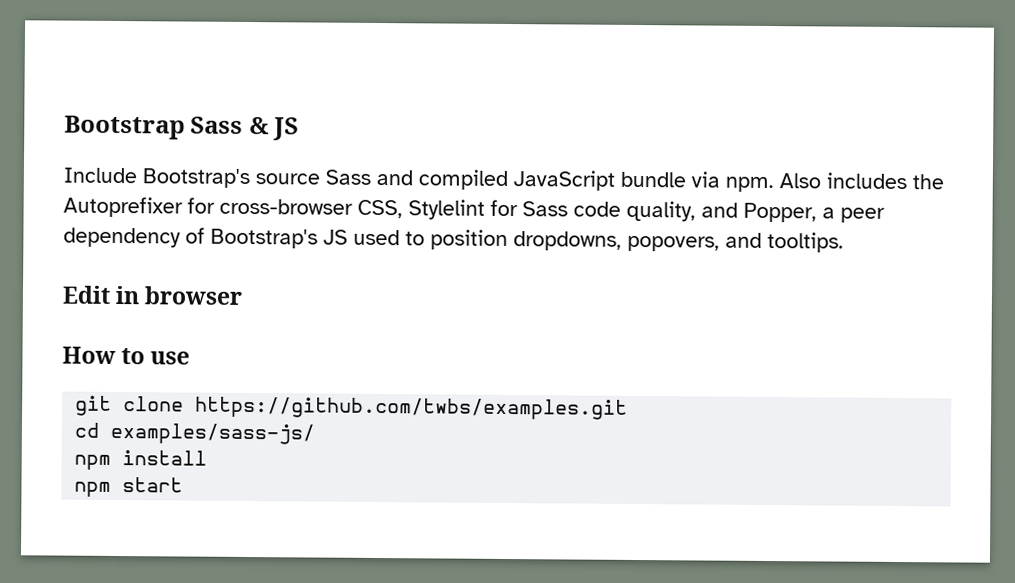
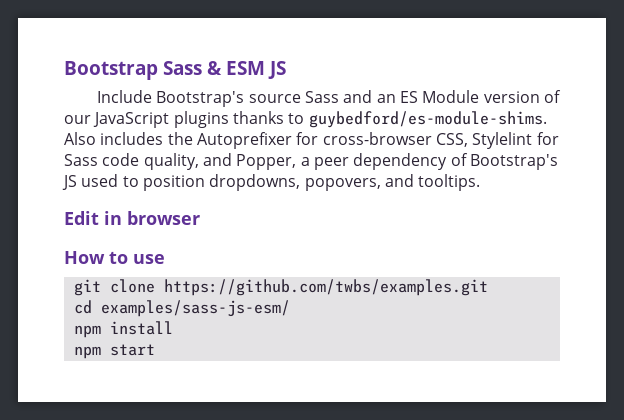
- Bootstrap Sass & JS
+ Bootstrap Sass & ESM JS
- Include Bootstrap's source Sass and compiled JavaScript bundle via npm.
+ Include Bootstrap's source Sass and an ES Module version of our JavaScript plugins thanks to guybedford/es-module-shims.
- cd examples/sass-js/
+ cd examples/sass-js-esm/

